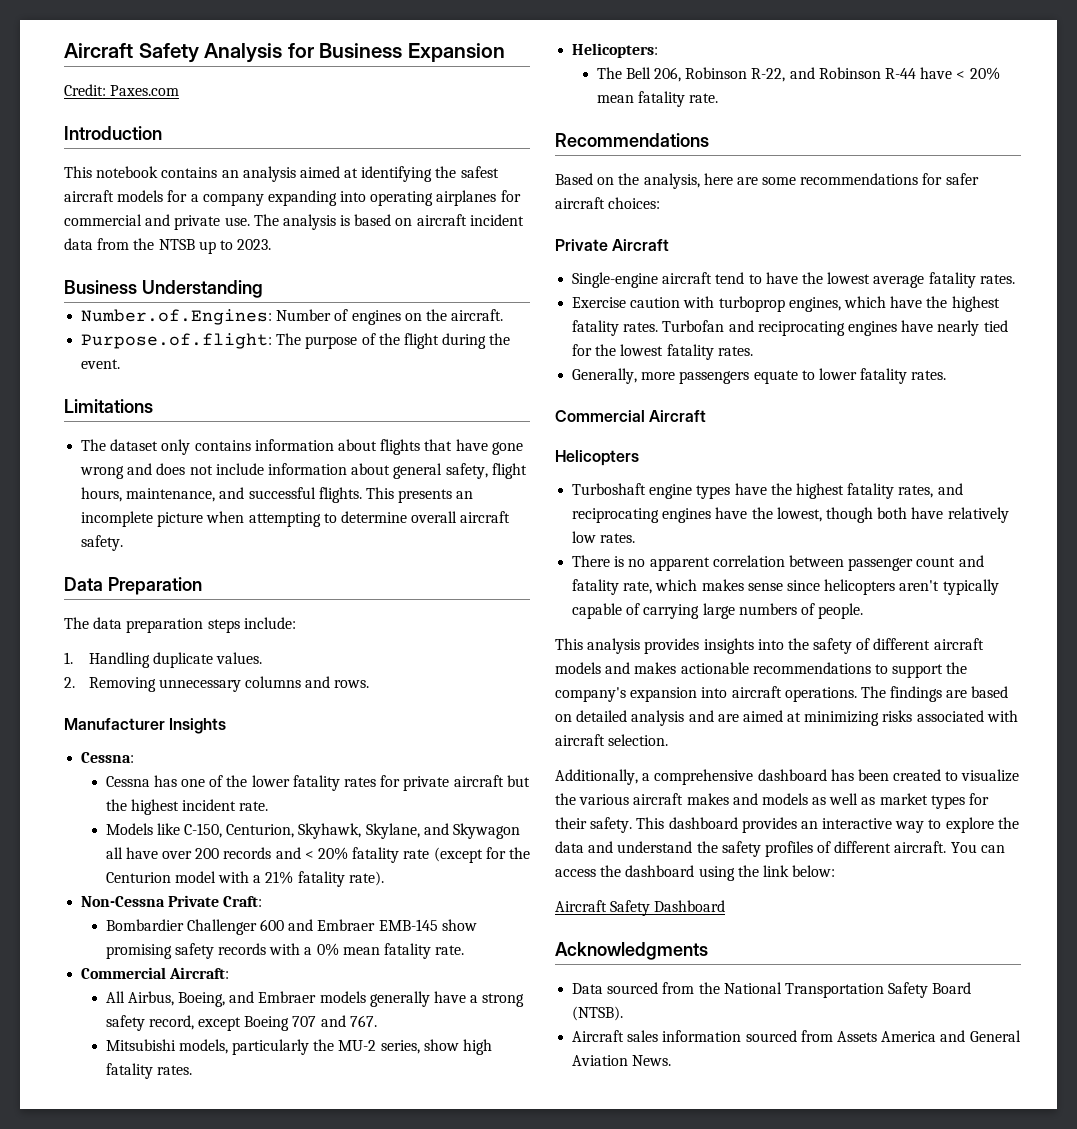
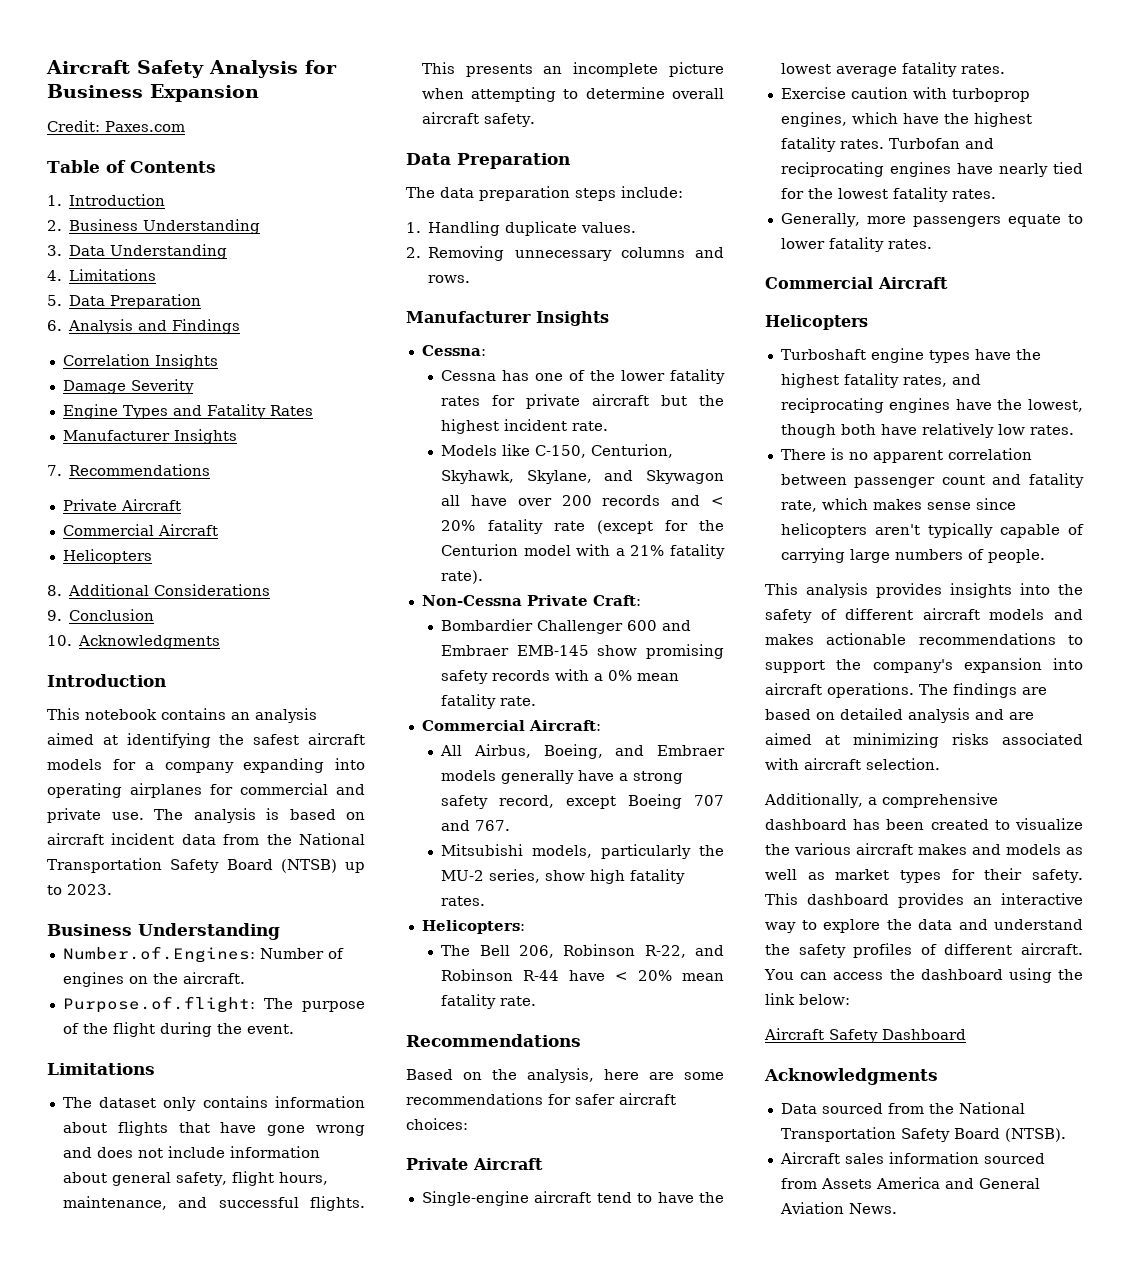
+ Table of Contents
+ 1. Introduction
+ 2. Business Understanding
+ 3. Data Understanding
+ 4. Limitations
+ 5. Data Preparation
+ 6. Analysis and Findings
+ Correlation Insights
+ Damage Severity
+ Engine Types and Fatality Rates
+ Manufacturer Insights
+ 7. Recommendations
+ Private Aircraft
+ Commercial Aircraft
+ Helicopters
+ 8. Additional Considerations
+ 9. Conclusion
+ 10. Acknowledgments
- The analysis is based on aircraft incident data from the NTSB up to 2023.
+ The analysis is based on aircraft incident data from the National Transportation Safety Board (NTSB) up to 2023.

